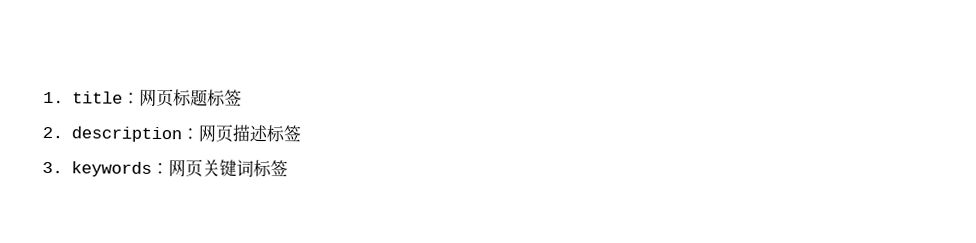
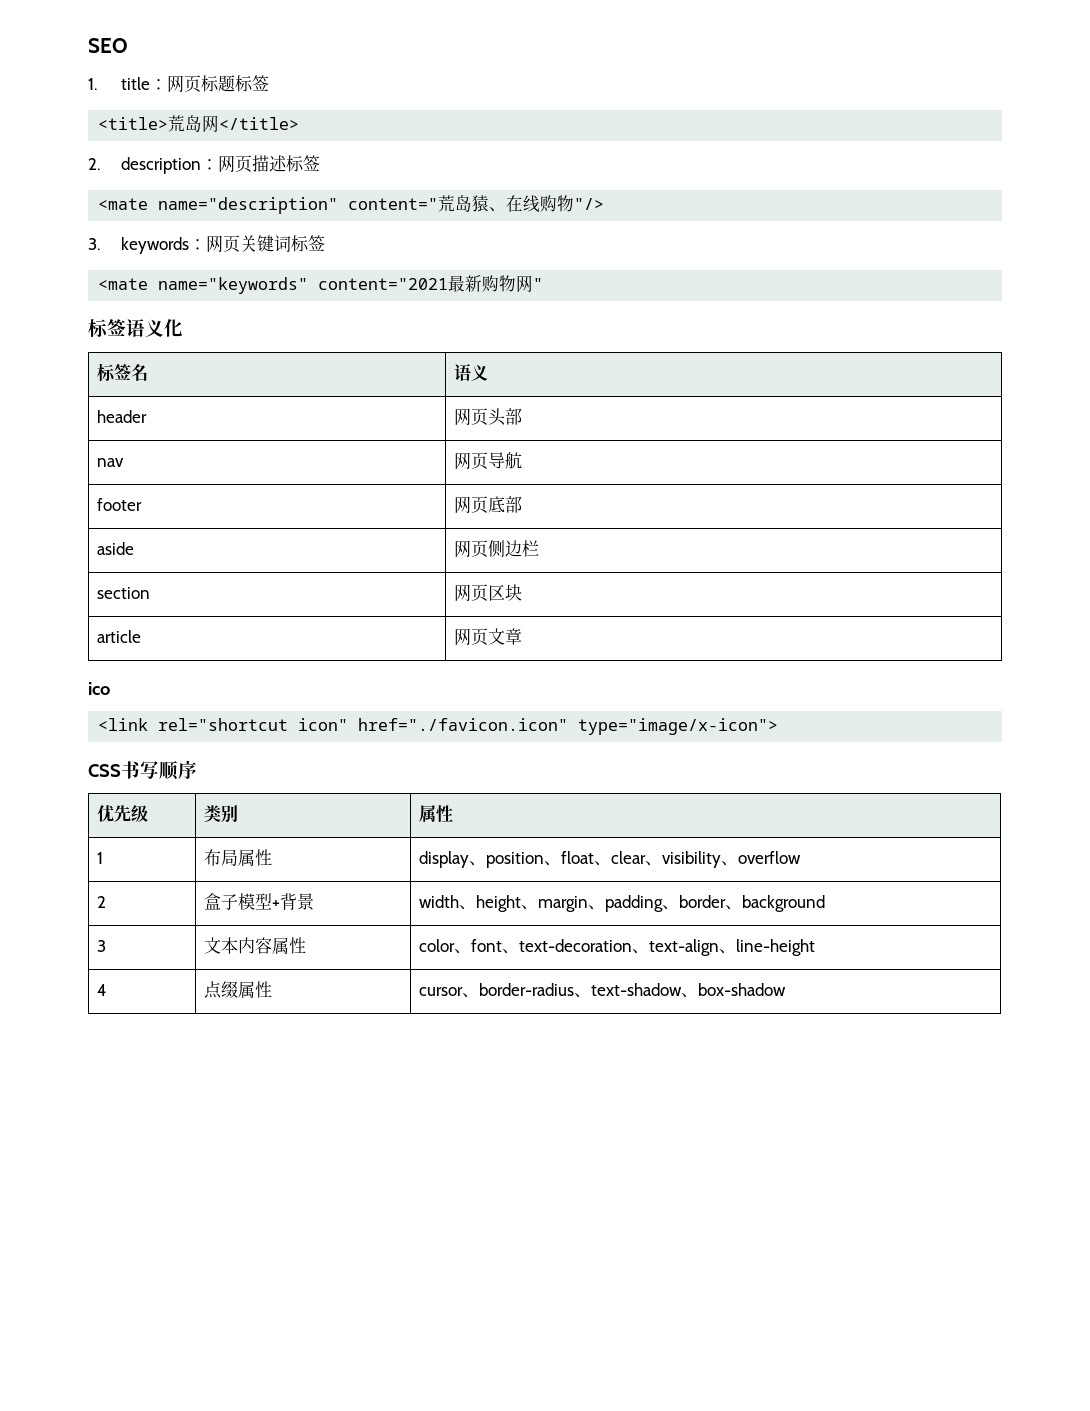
+ SEO
+ <title>荒岛网</title>
+ <mate name="description" content="荒岛猿、在线购物"/>
+ <mate name="keywords" content="2021最新购物网"
+ 标签语义化
+ 标签名 | 语义
+ header | 网页头部
+ nav | 网页导航
+ footer | 网页底部
+ aside | 网页侧边栏
+ section | 网页区块
+ article | 网页文章
+ ico
+ <link rel="shortcut icon" href="./favicon.icon" type="image/x-icon">
+ CSS书写顺序
+ 优先级 | 类别 | 属性
+ 1 | 布局属性 | display、position、float、clear、visibility、overflow
+ 2 | 盒子模型+背景 | width、height、margin、padding、border、background
+ 3 | 文本内容属性 | color、font、text-decoration、text-align、line-height
+ 4 | 点缀属性 | cursor、border-radius、text-shadow、box-shadow

